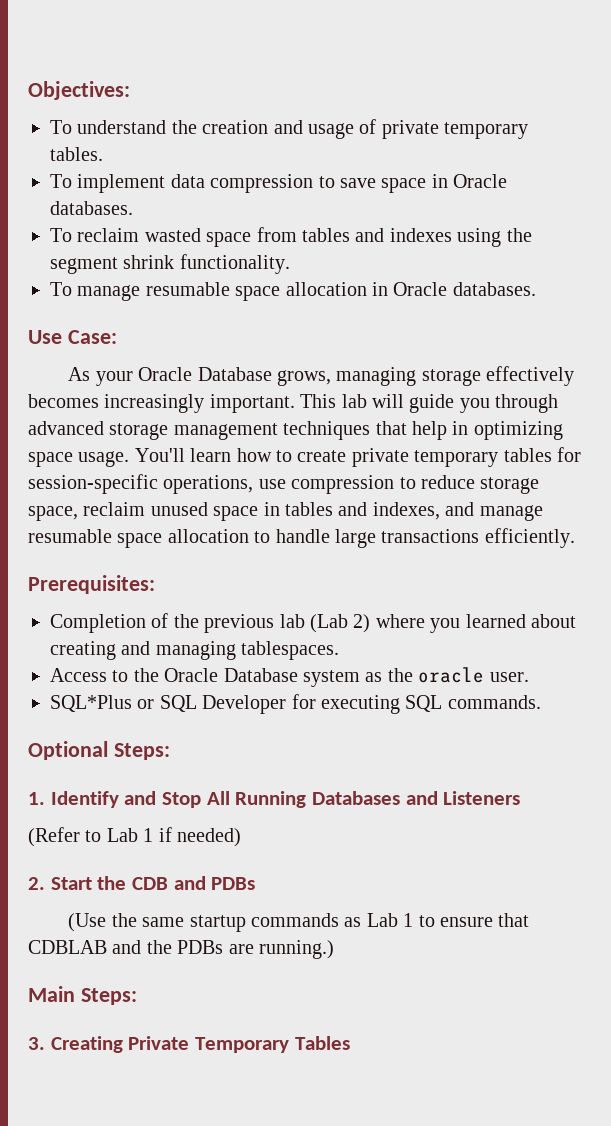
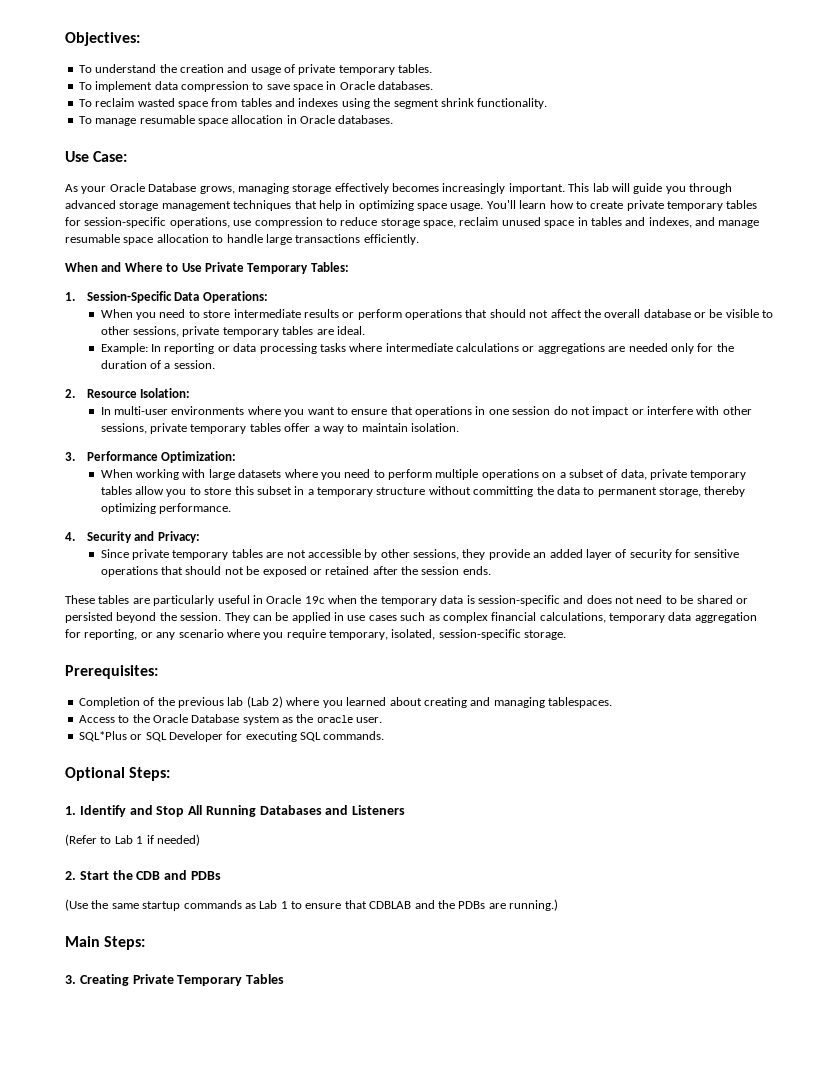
+ When and Where to Use Private Temporary Tables:
+ 1. Session-Specific Data Operations:
+ When you need to store intermediate results or perform operations that should not affect the overall database or be visible to other sessions, private temporary tables are ideal.
+ Example: In reporting or data processing tasks where intermediate calculations or aggregations are needed only for the duration of a session.
+ 2. Resource Isolation:
+ In multi-user environments where you want to ensure that operations in one session do not impact or interfere with other sessions, private temporary tables offer a way to maintain isolation.
+ 3. Performance Optimization:
+ When working with large datasets where you need to perform multiple operations on a subset of data, private temporary tables allow you to store this subset in a temporary structure without committing the data to permanent storage, thereby optimizing performance.
+ 4. Security and Privacy:
+ Since private temporary tables are not accessible by other sessions, they provide an added layer of security for sensitive operations that should not be exposed or retained after the session ends.
+ These tables are particularly useful in Oracle 19c when the temporary data is session-specific and does not need to be shared or persisted beyond the session. They can be applied in use cases such as complex financial calculations, temporary data aggregation for reporting, or any scenario where you require temporary, isolated, session-specific storage.

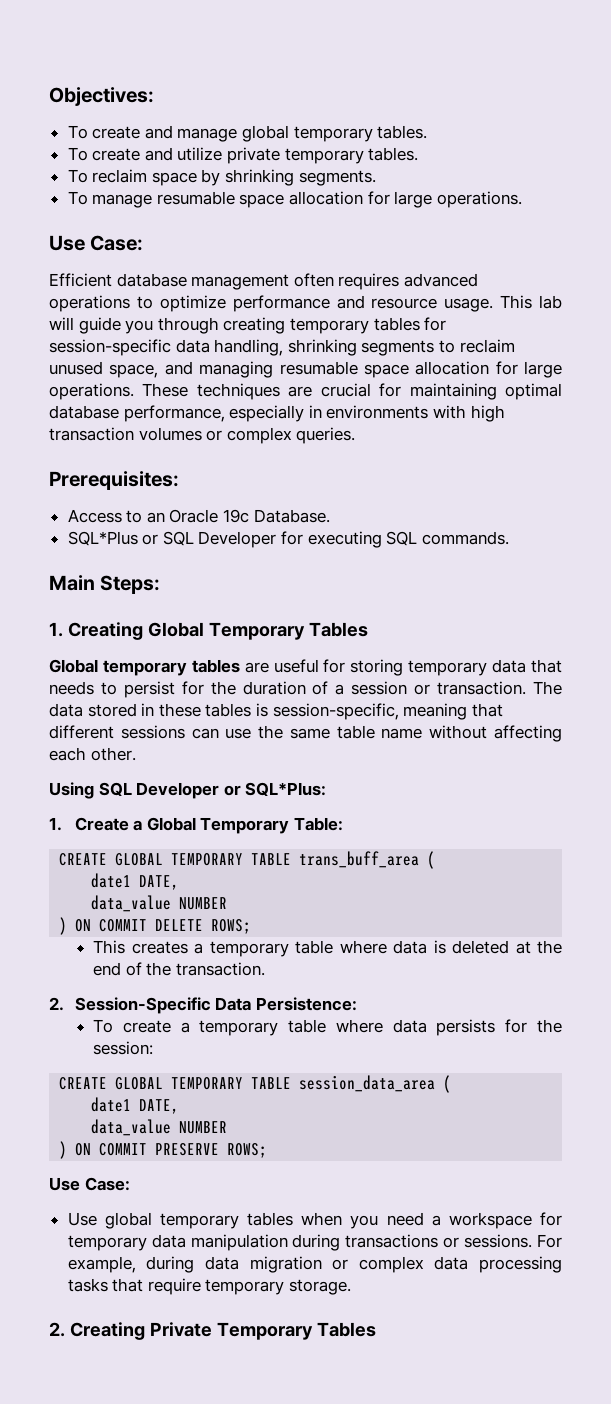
- To understand the creation and usage of private temporary tables.
- To implement data compression to save space in Oracle databases.
- To reclaim wasted space from tables and indexes using the segment shrink functionality.
+ To create and manage global temporary tables.
+ To create and utilize private temporary tables.
+ To reclaim space by shrinking segments.
- To manage resumable space allocation in Oracle databases.
+ To manage resumable space allocation for large operations.
  Use Case:
- As your Oracle Database grows, managing storage effectively becomes increasingly important.
+ Efficient database management often requires advanced operations to optimize performance and resource usage.
- This lab will guide you through advanced storage management techniques that help in optimizing space usage. You'll learn how to create private temporary tables for session-specific operations, use compression to reduce storage space, reclaim unused space in tables and indexes, and manage resumable space allocation to handle large transactions efficiently.
- When and Where to Use Private Temporary Tables:
- 1. Session-Specific Data Operations:
- When you need to store intermediate results or perform operations that should not affect the overall database or be visible to other sessions, private temporary tables are ideal.
- Example: In reporting or data processing tasks where intermediate calculations or aggregations are needed only for the duration of a session.
- 2. Resource Isolation:
- In multi-user environments where you want to ensure that operations in one session do not impact or interfere with other sessions, private temporary tables offer a way to maintain isolation.
- 3. Performance Optimization:
- When working with large datasets where you need to perform multiple operations on a subset of data, private temporary tables allow you to store this subset in a temporary structure without committing the data to permanent storage, thereby optimizing performance.
- 4. Security and Privacy:
- Since private temporary tables are not accessible by other sessions, they provide an added layer of security for sensitive operations that should not be exposed or retained after the session ends.
- These tables are particularly useful in Oracle 19c when the temporary data is session-specific and does not need to be shared or persisted beyond the session. They can be applied in use cases such as complex financial calculations, temporary data aggregation for reporting, or any scenario where you require temporary, isolated, session-specific storage.
+ This lab will guide you through creating temporary tables for session-specific data handling, shrinking segments to reclaim unused space, and managing resumable space allocation for large operations. These techniques are crucial for maintaining optimal database performance, especially in environments with high transaction volumes or complex queries.
  Prerequisites:
- Completion of the previous lab (Lab 2) where you learned about creating and managing tablespaces.
- Access to the Oracle Database system as the oracle user.
+ Access to an Oracle 19c Database.
- Optional Steps:
+ Main Steps:
- 1. Identify and Stop All Running Databases and Listeners
- (Refer to Lab 1 if needed)
- 2. Start the CDB and PDBs
- (Use the same startup commands as Lab 1 to ensure that CDBLAB and the PDBs are running.)
- Main Steps:
- 3. Creating Private Temporary Tables
+ 1. Creating Global Temporary Tables
+ Global temporary tables are useful for storing temporary data that needs to persist for the duration of a session or transaction. The data stored in these tables is session-specific, meaning that different sessions can use the same table name without affecting each other.
+ Using SQL Developer or SQL*Plus:
+ 1. Create a Global Temporary Table:
+ CREATE GLOBAL TEMPORARY TABLE trans_buff_area (
+ date1 DATE,
+ data_value NUMBER
+ ) ON COMMIT DELETE ROWS;
+ This creates a temporary table where data is deleted at the end of the transaction.
+ 2. Session-Specific Data Persistence:
+ To create a temporary table where data persists for the session:
+ CREATE GLOBAL TEMPORARY TABLE session_data_area (
+ date1 DATE,
+ data_value NUMBER
+ ) ON COMMIT PRESERVE ROWS;
+ Use Case:
+ Use global temporary tables when you need a workspace for temporary data manipulation during transactions or sessions. For example, during data migration or complex data processing tasks that require temporary storage.
+ 2. Creating Private Temporary Tables

